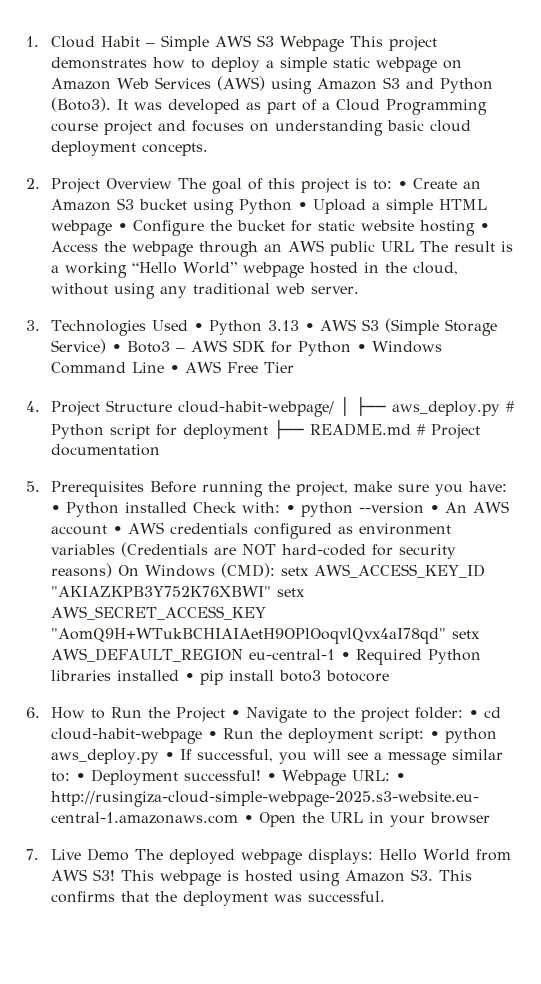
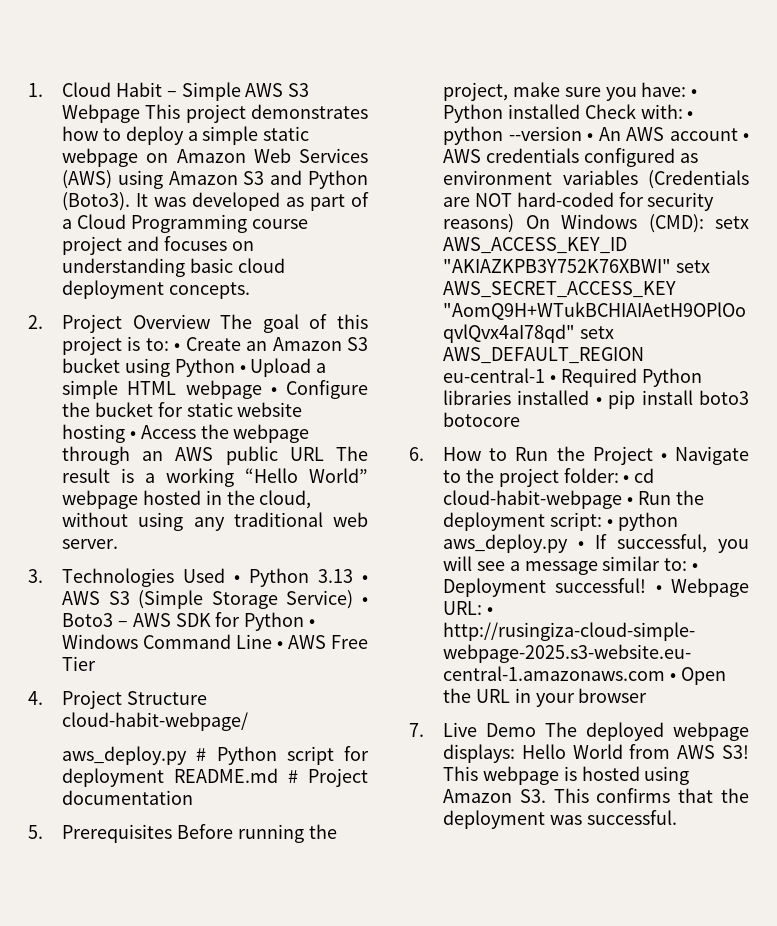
- 4. Project Structure cloud-habit-webpage/ │ ├── aws_deploy.py # Python script for deployment ├── README.md # Project documentation
+ 4. Project Structure cloud-habit-webpage/
+ aws_deploy.py # Python script for deployment README.md # Project documentation

